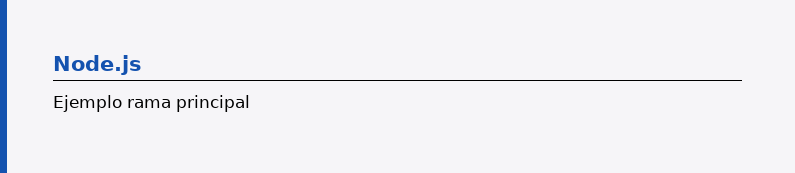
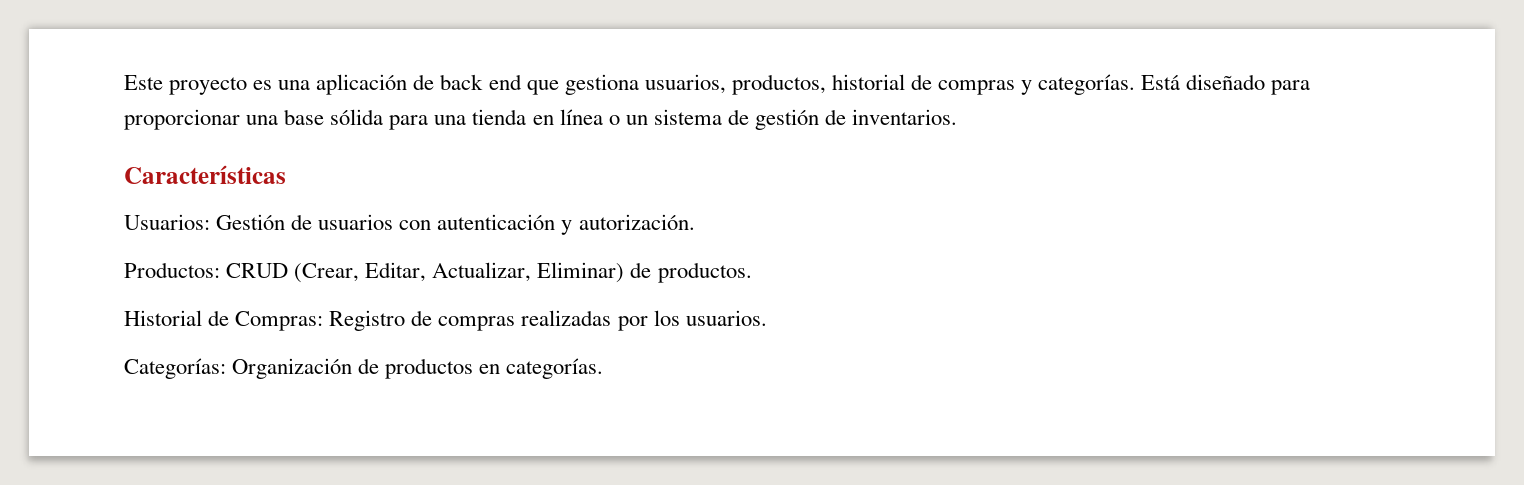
- Node.js
- Ejemplo rama principal
+ Este proyecto es una aplicación de back end que gestiona usuarios, productos, historial de compras y categorías. Está diseñado para proporcionar una base sólida para una tienda en línea o un sistema de gestión de inventarios.
+ Características
+ Usuarios: Gestión de usuarios con autenticación y autorización.
+ Productos: CRUD (Crear, Editar, Actualizar, Eliminar) de productos.
+ Historial de Compras: Registro de compras realizadas por los usuarios.
+ Categorías: Organización de productos en categorías.

